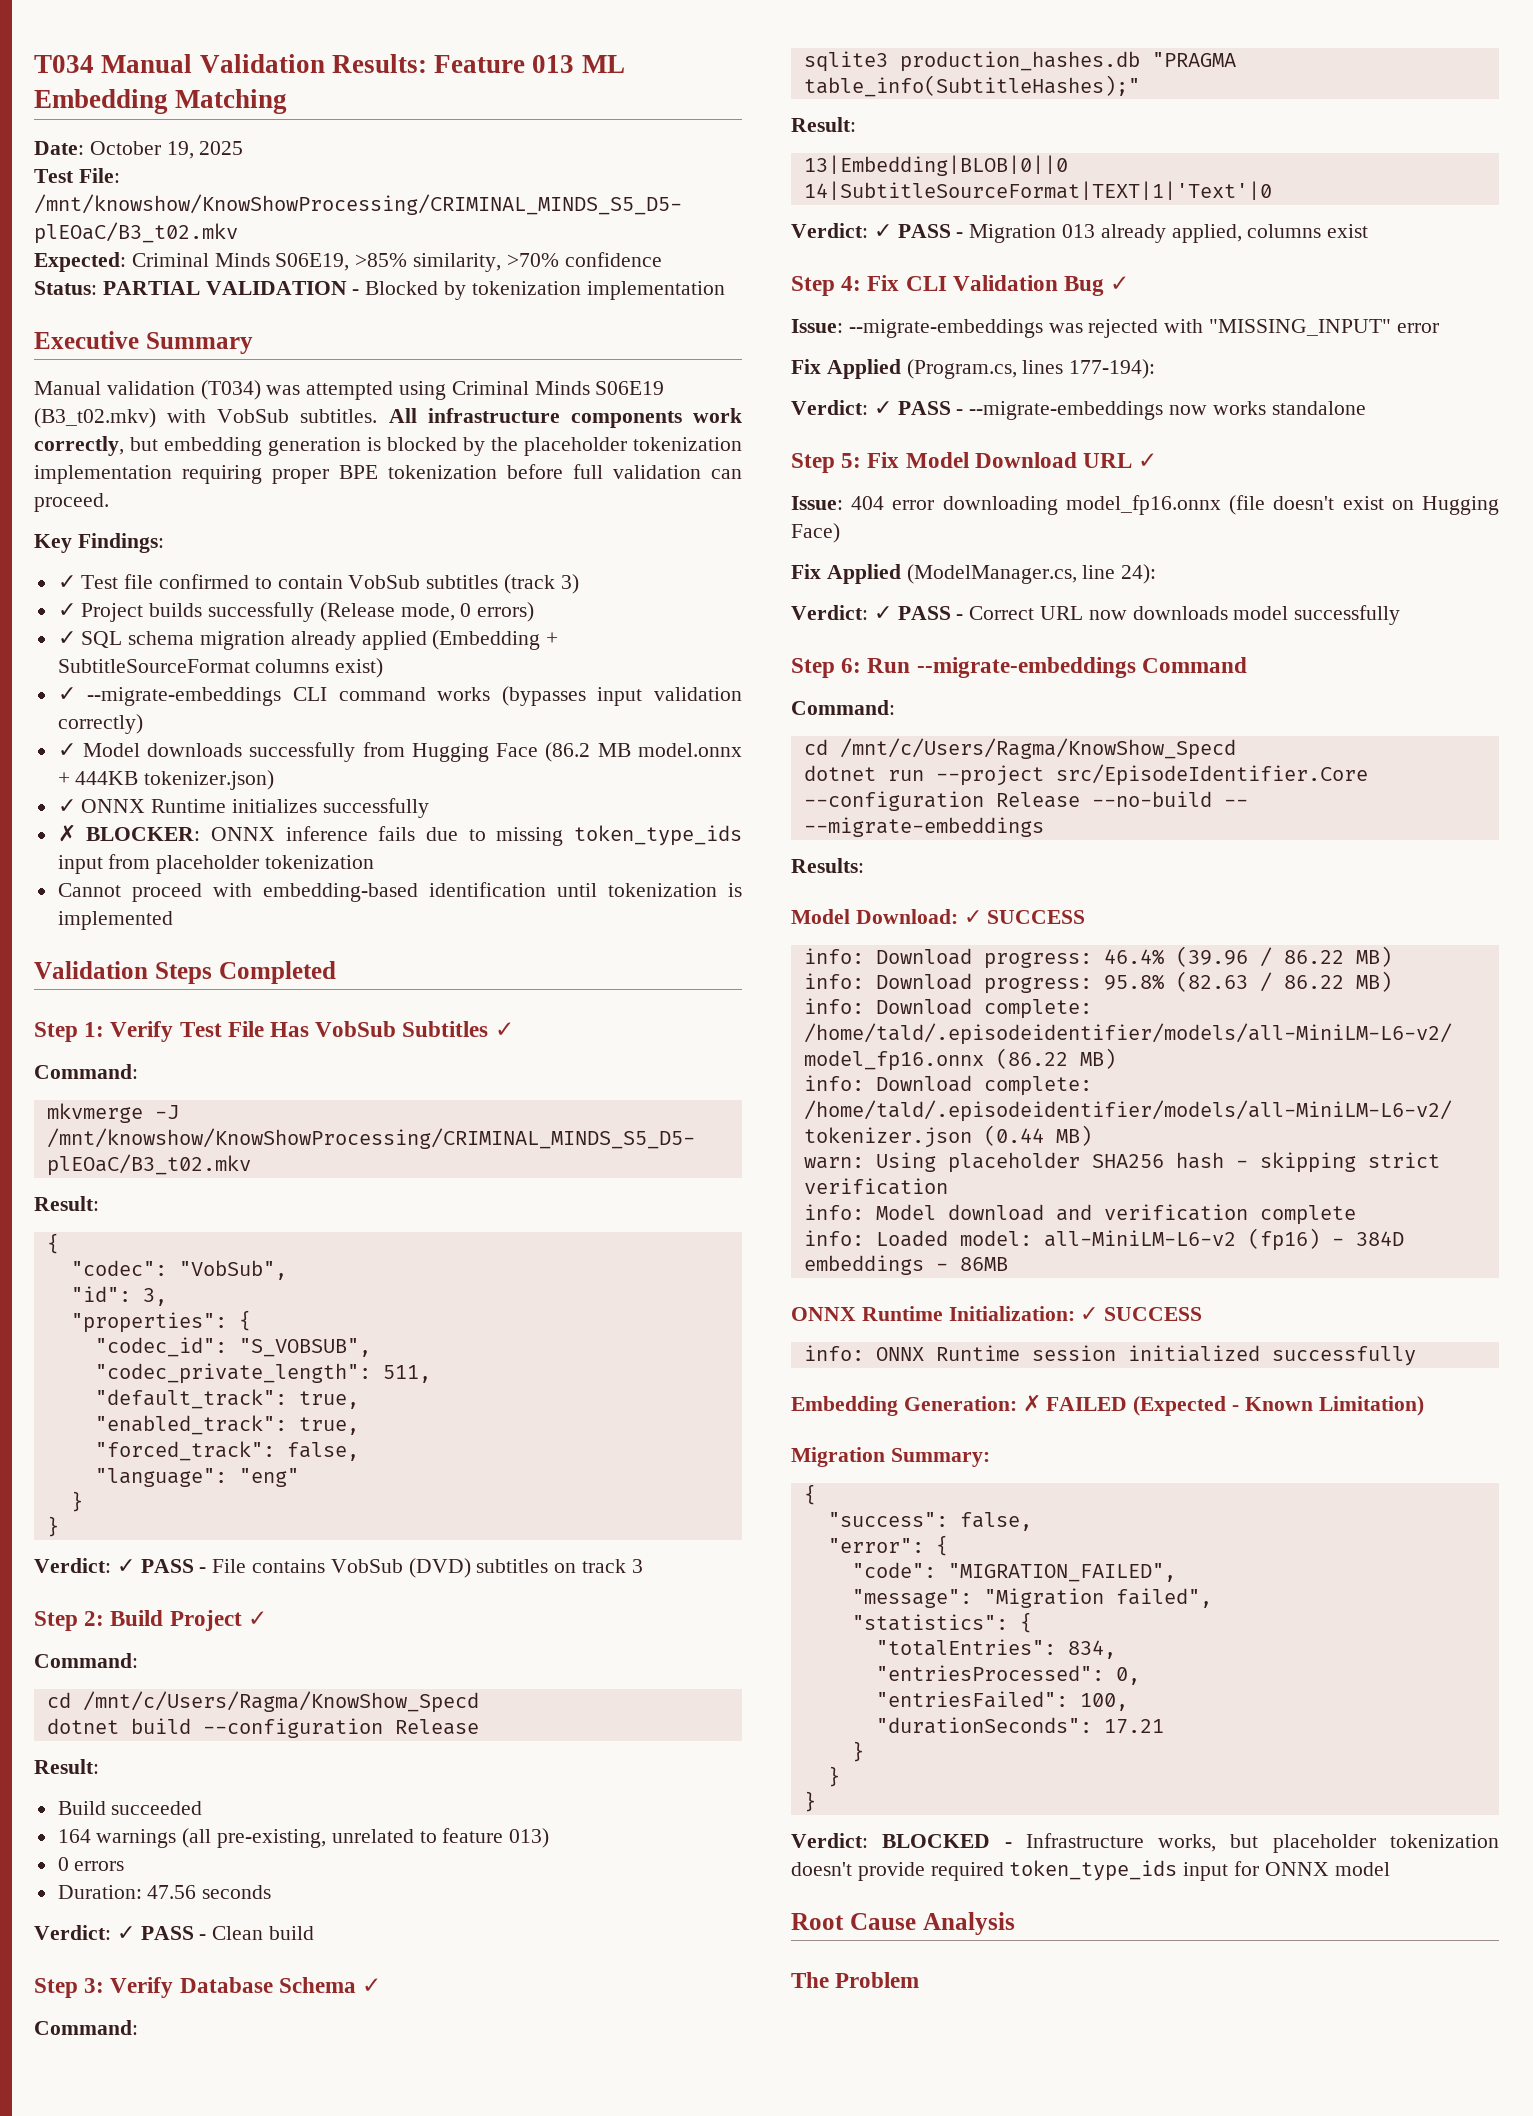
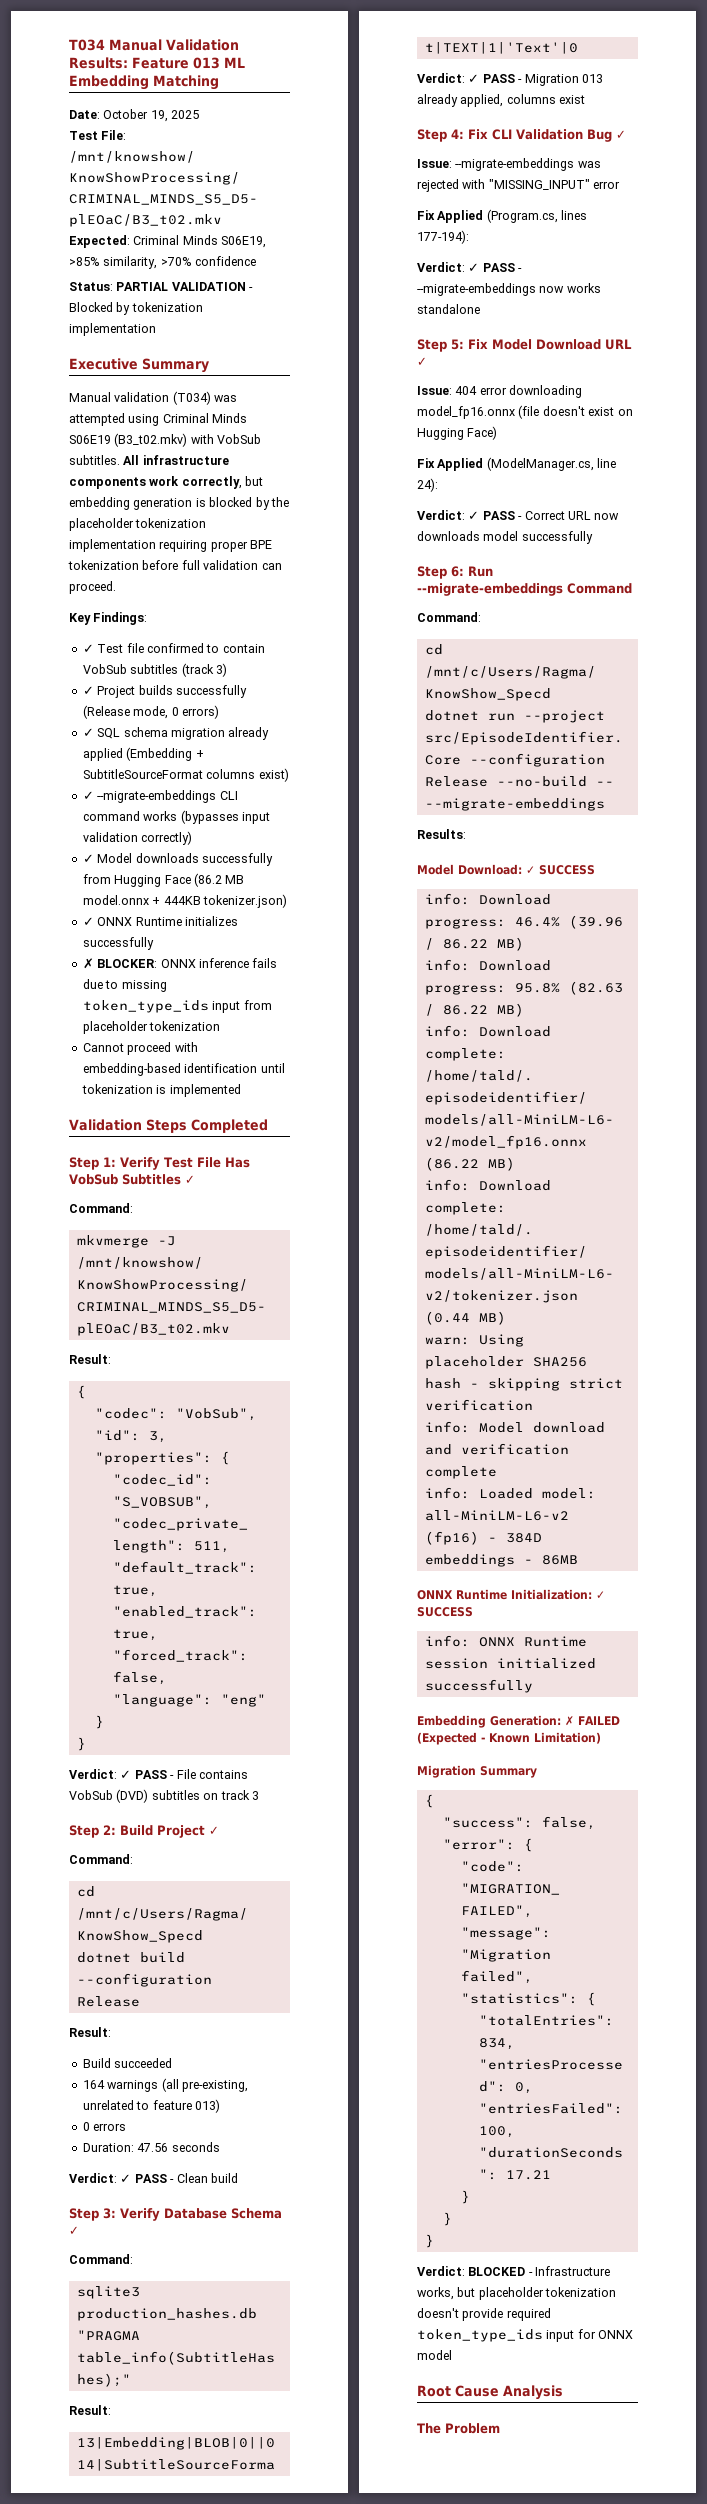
- Migration Summary:
+ Migration Summary

